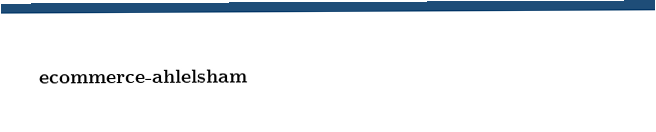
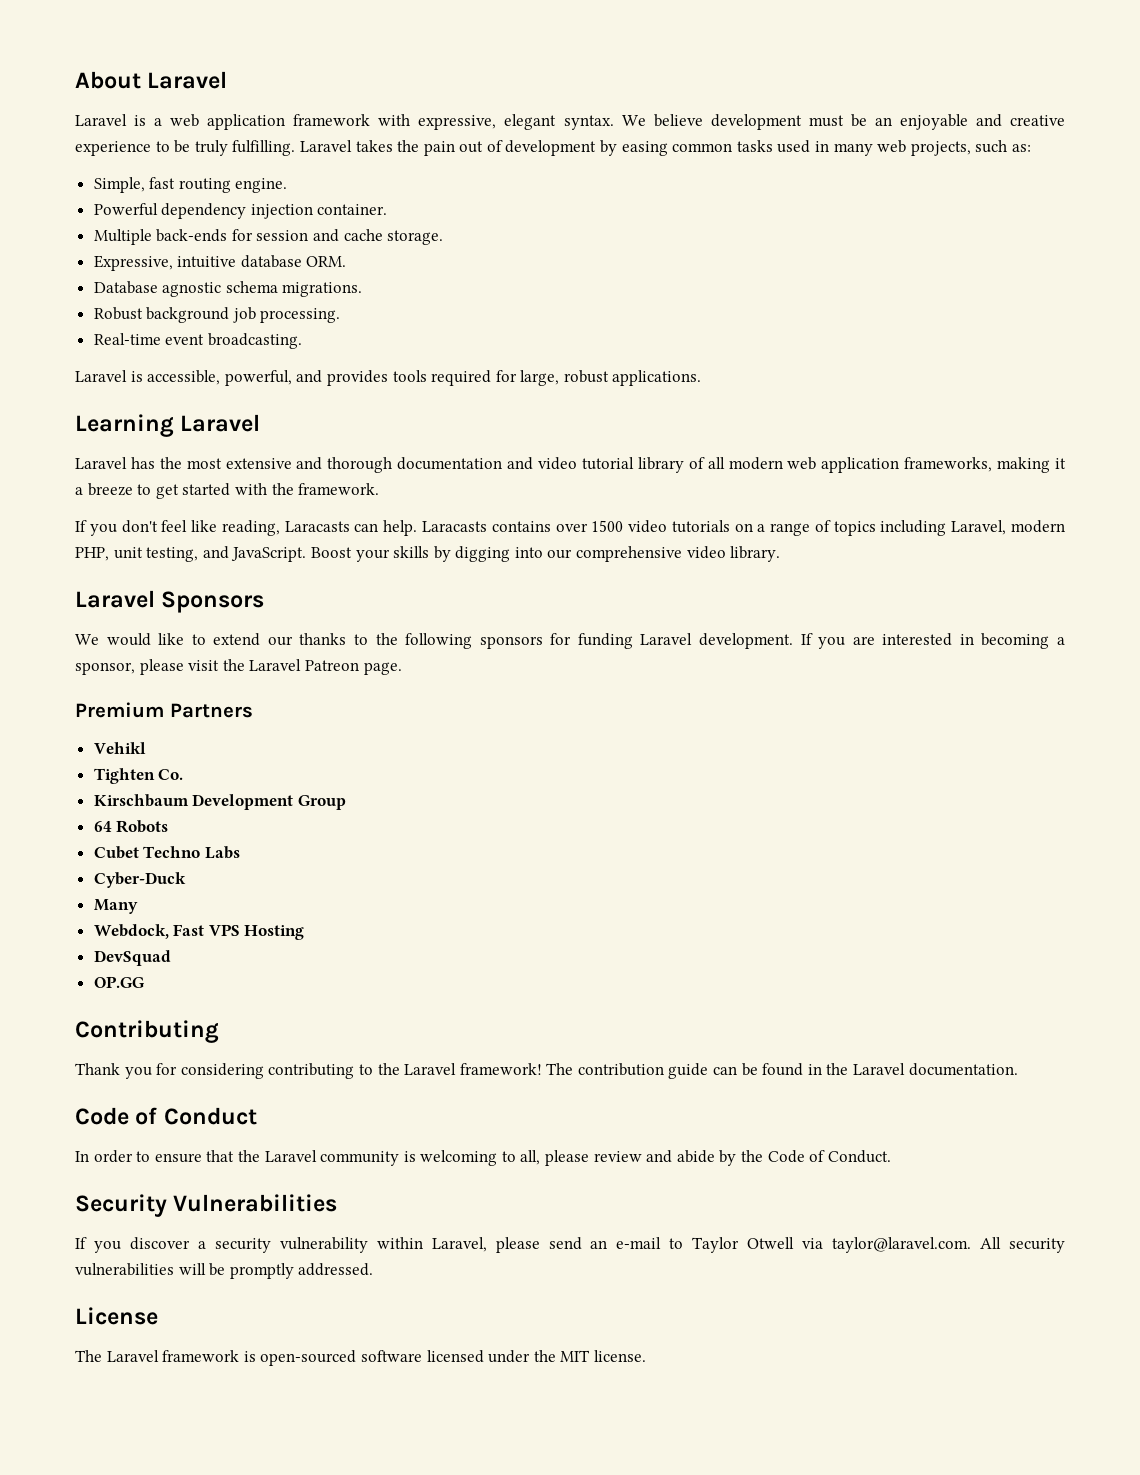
- ecommerce-ahlelsham
+ About Laravel
+ Laravel is a web application framework with expressive, elegant syntax. We believe development must be an enjoyable and creative experience to be truly fulfilling. Laravel takes the pain out of development by easing common tasks used in many web projects, such as:
+ Simple, fast routing engine.
+ Powerful dependency injection container.
+ Multiple back-ends for session and cache storage.
+ Expressive, intuitive database ORM.
+ Database agnostic schema migrations.
+ Robust background job processing.
+ Real-time event broadcasting.
+ Laravel is accessible, powerful, and provides tools required for large, robust applications.
+ Learning Laravel
+ Laravel has the most extensive and thorough documentation and video tutorial library of all modern web application frameworks, making it a breeze to get started with the framework.
+ If you don't feel like reading, Laracasts can help. Laracasts contains over 1500 video tutorials on a range of topics including Laravel, modern PHP, unit testing, and JavaScript. Boost your skills by digging into our comprehensive video library.
+ Laravel Sponsors
+ We would like to extend our thanks to the following sponsors for funding Laravel development. If you are interested in becoming a sponsor, please visit the Laravel Patreon page.
+ Premium Partners
+ Vehikl
+ Tighten Co.
+ Kirschbaum Development Group
+ 64 Robots
+ Cubet Techno Labs
+ Cyber-Duck
+ Many
+ Webdock, Fast VPS Hosting
+ DevSquad
+ OP.GG
+ Contributing
+ Thank you for considering contributing to the Laravel framework! The contribution guide can be found in the Laravel documentation.
+ Code of Conduct
+ In order to ensure that the Laravel community is welcoming to all, please review and abide by the Code of Conduct.
+ Security Vulnerabilities
+ If you discover a security vulnerability within Laravel, please send an e-mail to Taylor Otwell via taylor@laravel.com. All security vulnerabilities will be promptly addressed.
+ License
+ The Laravel framework is open-sourced software licensed under the MIT license.

